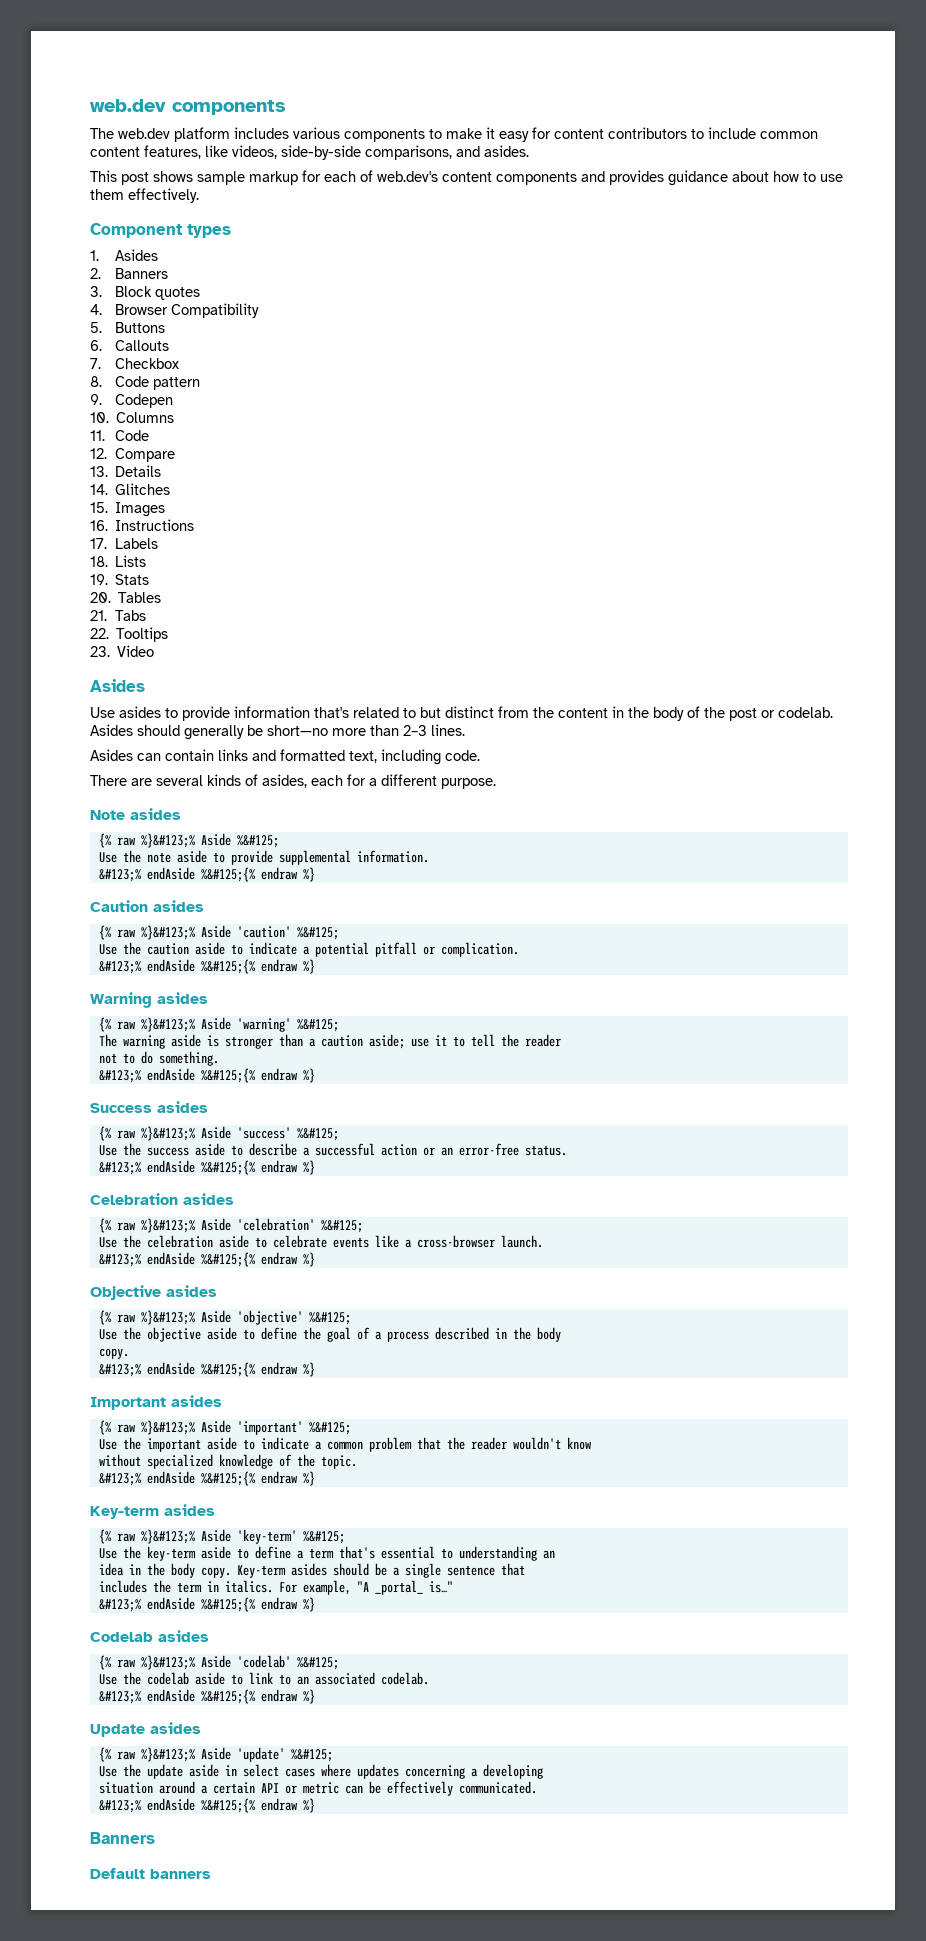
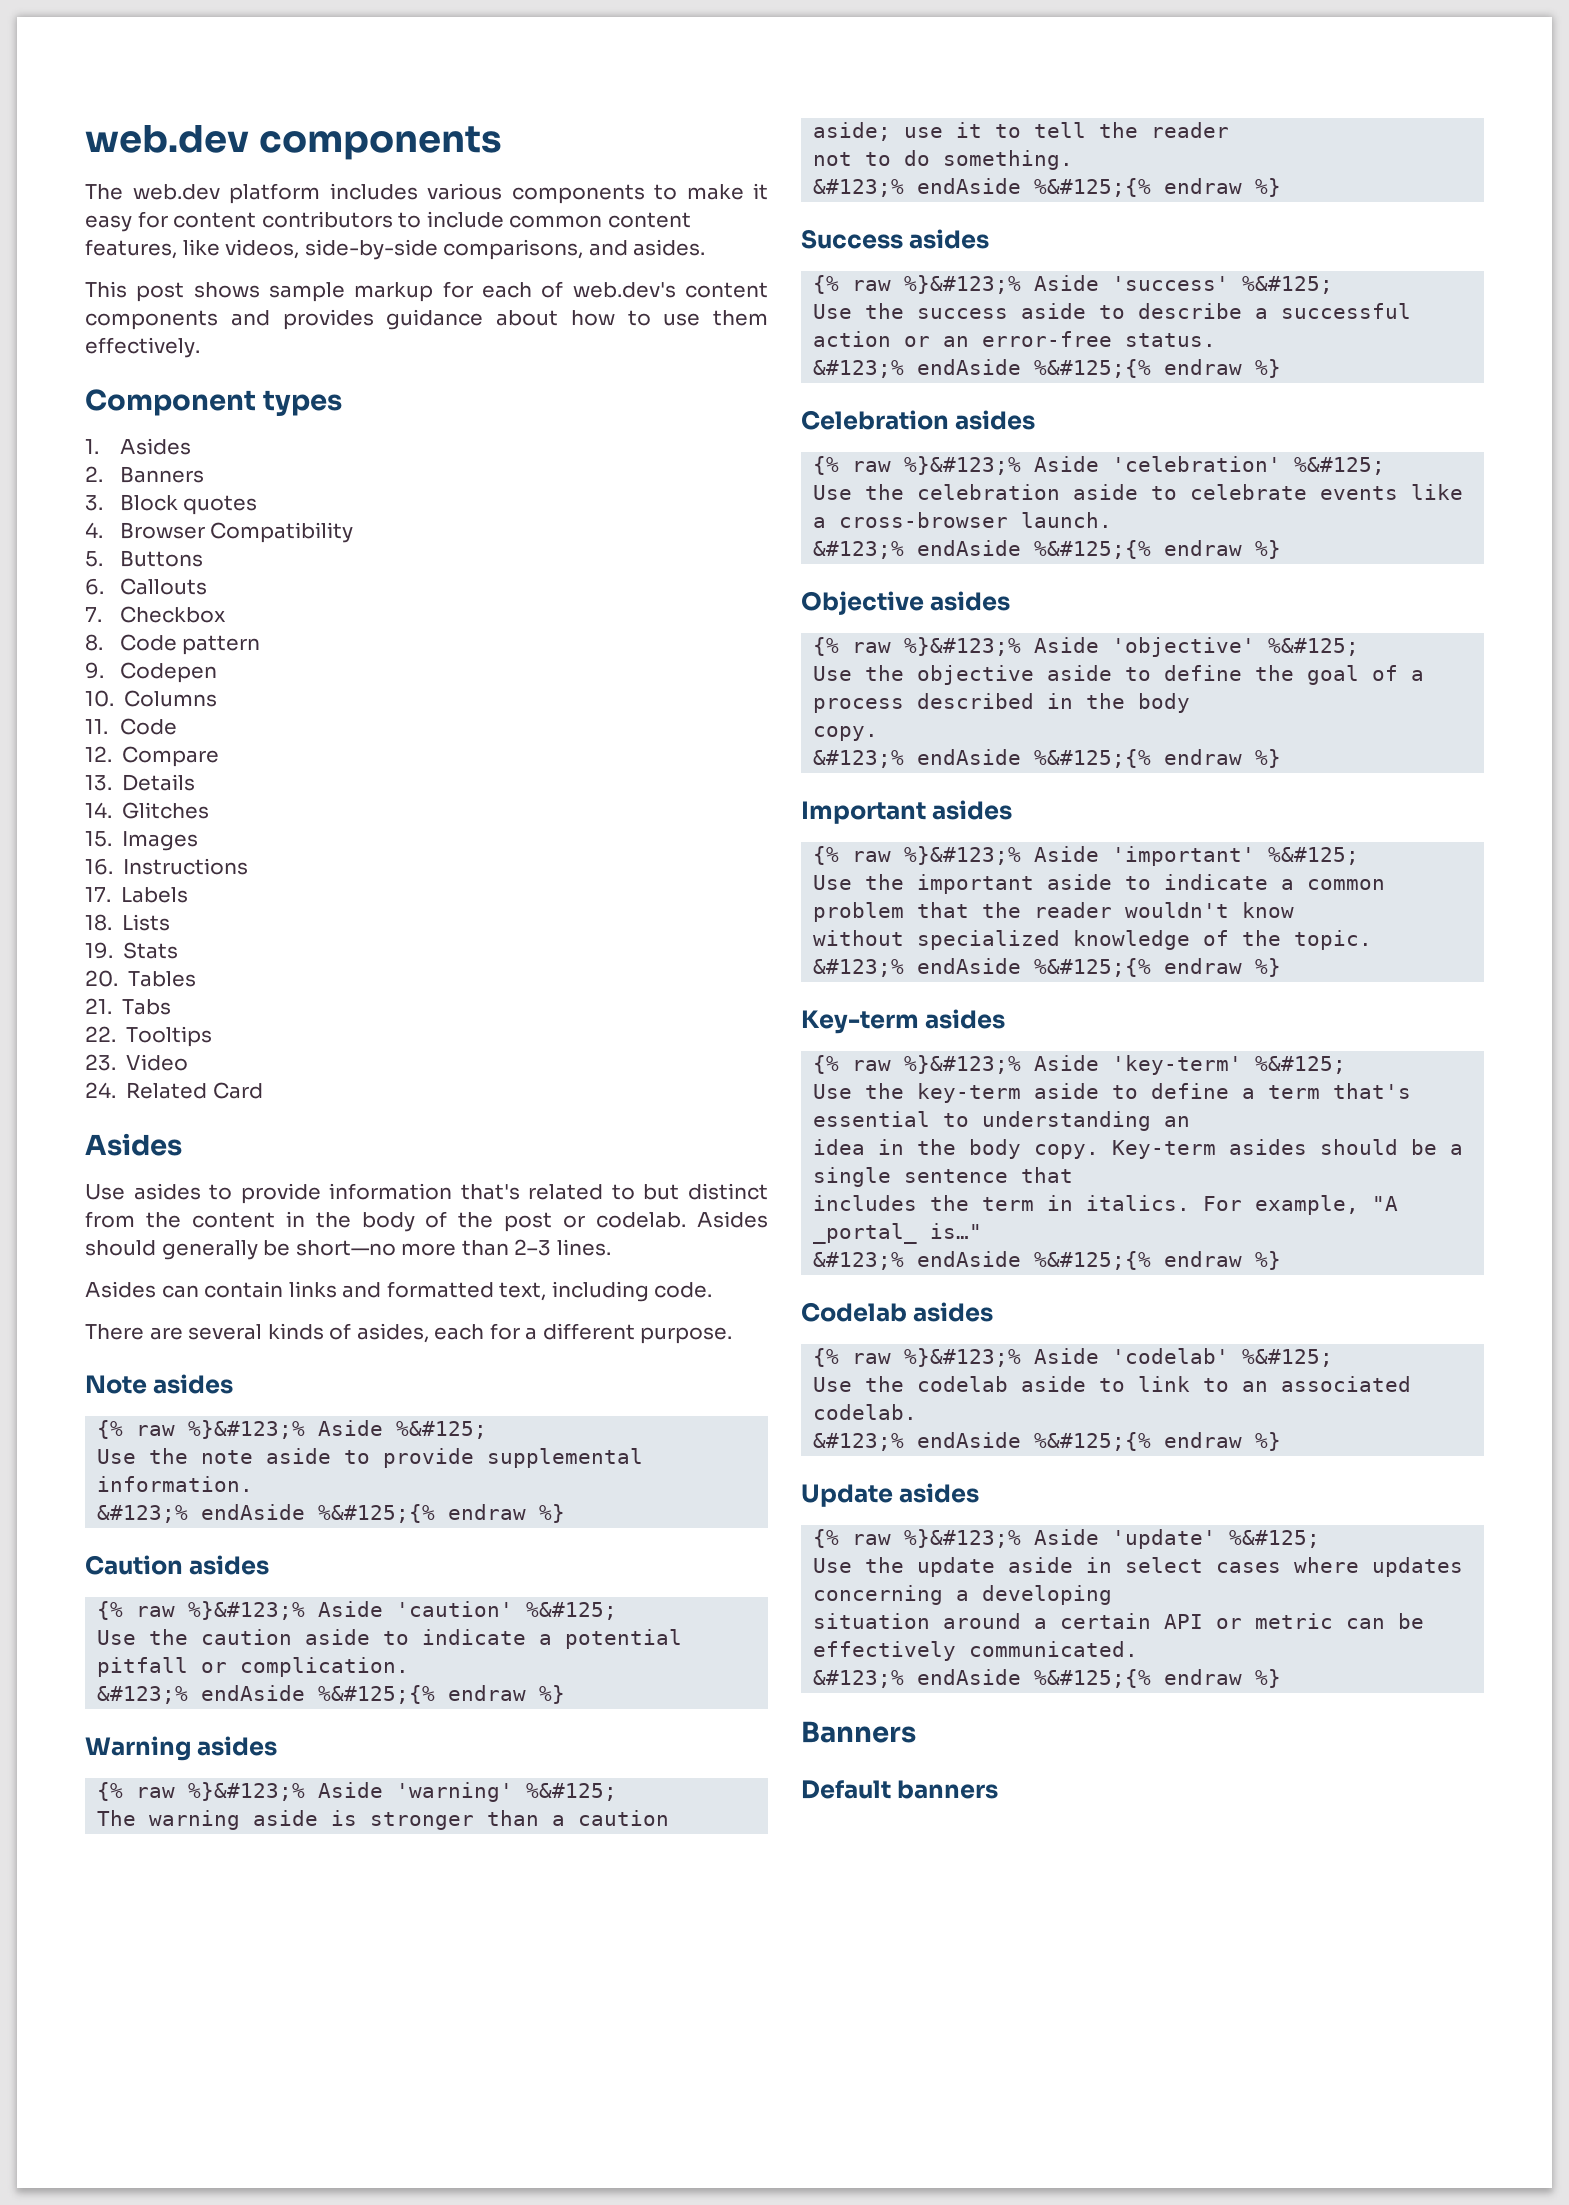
+ 24. Related Card

